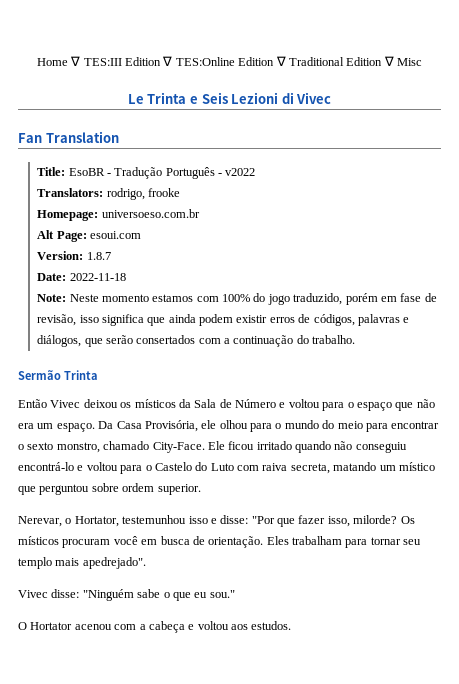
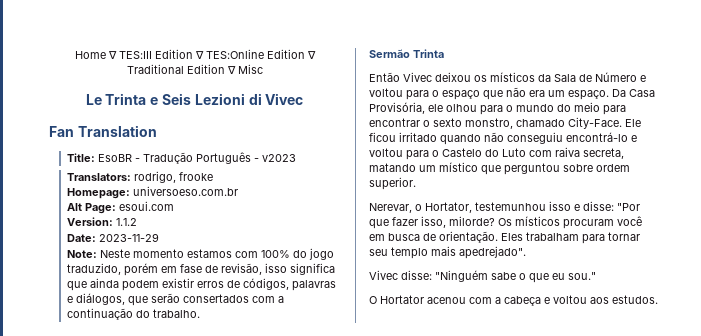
- Title: EsoBR - Tradução Português - v2022
+ Title: EsoBR - Tradução Português - v2023
- Version: 1.8.7
+ Version: 1.1.2
- Date: 2022-11-18
+ Date: 2023-11-29

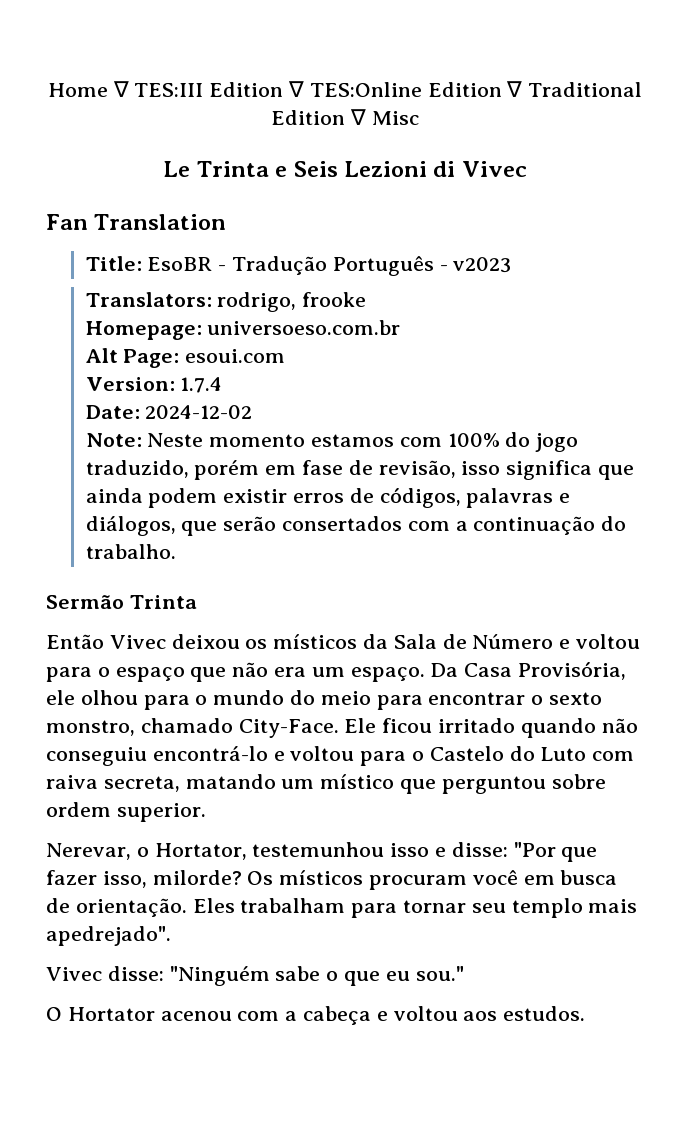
- Version: 1.1.2
+ Version: 1.7.4
- Date: 2023-11-29
+ Date: 2024-12-02

